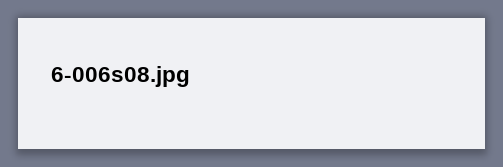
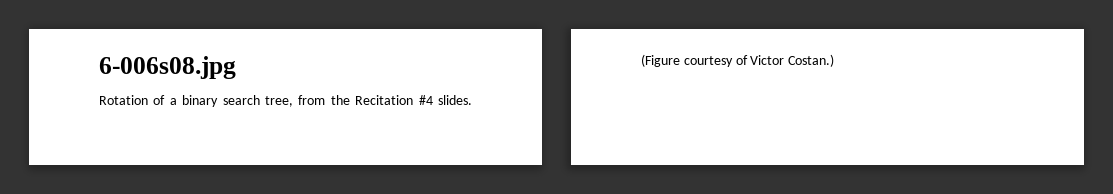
+ Rotation of a binary search tree, from the Recitation #4 slides. (Figure courtesy of Victor Costan.)

